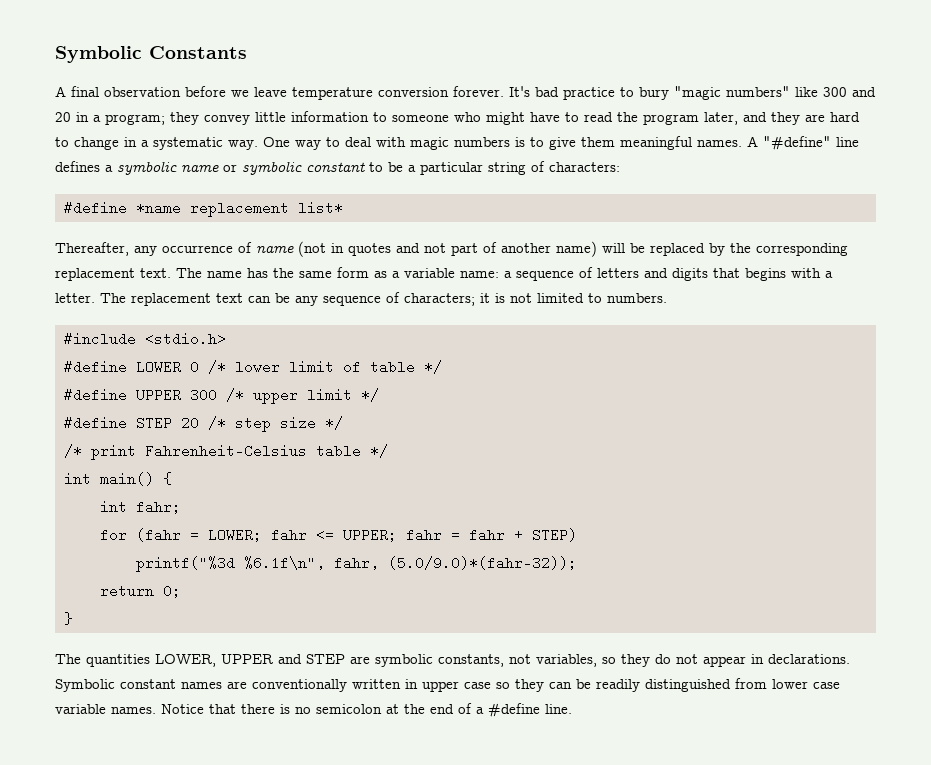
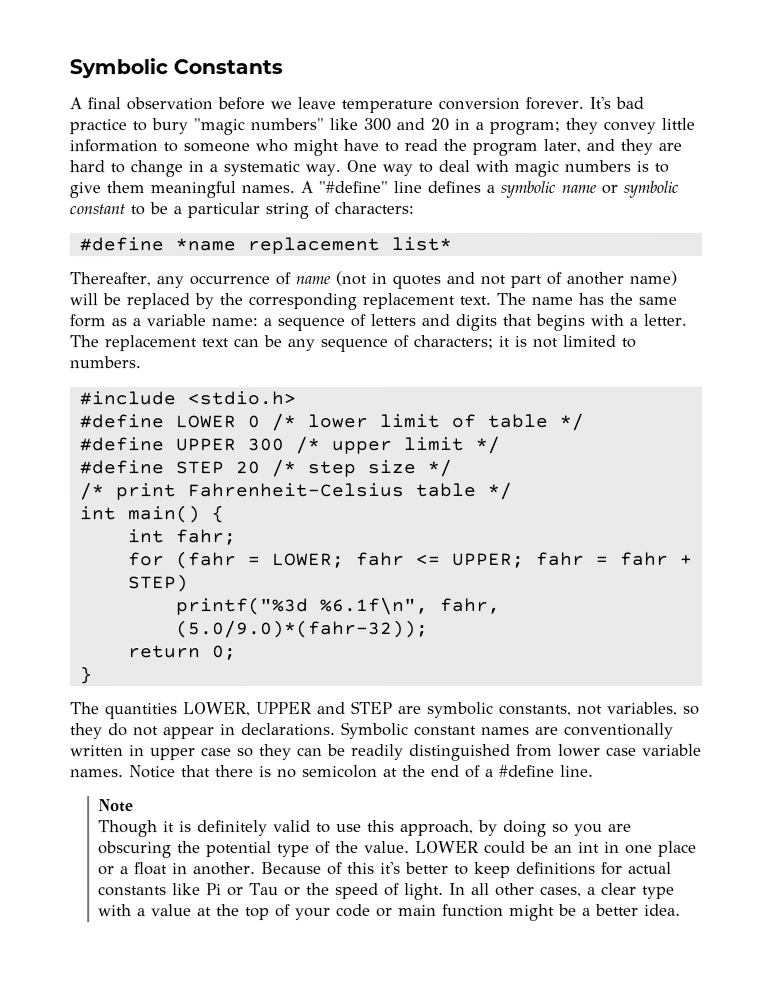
+ Note
+ Though it is definitely valid to use this approach, by doing so you are obscuring the potential type of the value. LOWER could be an int in one place or a float in another. Because of this it's better to keep definitions for actual constants like Pi or Tau or the speed of light. In all other cases, a clear type with a value at the top of your code or main function might be a better idea.

